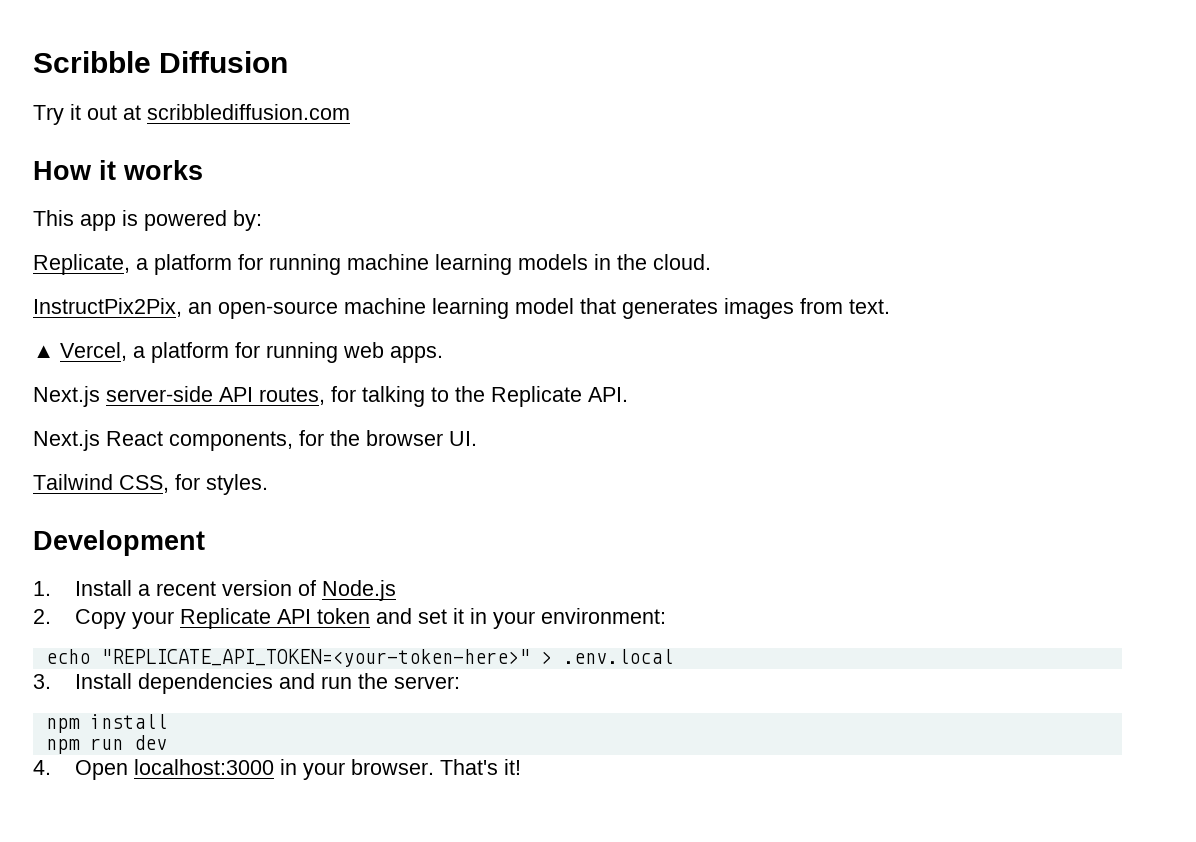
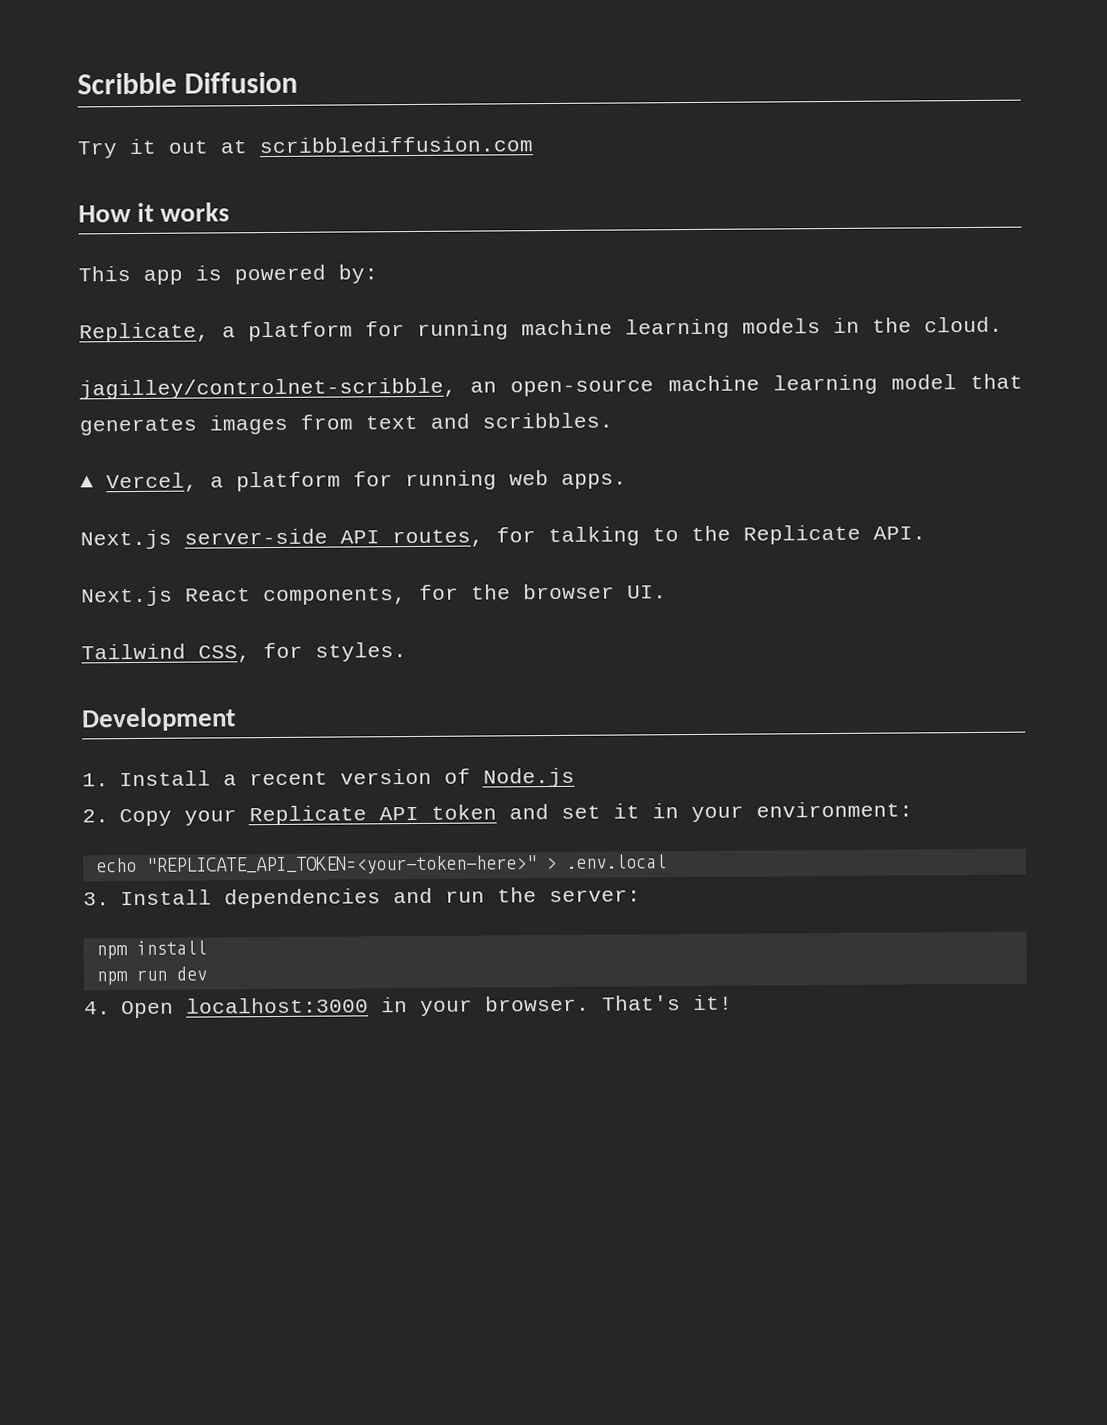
- InstructPix2Pix, an open-source machine learning model that generates images from text.
+ jagilley/controlnet-scribble, an open-source machine learning model that generates images from text and scribbles.

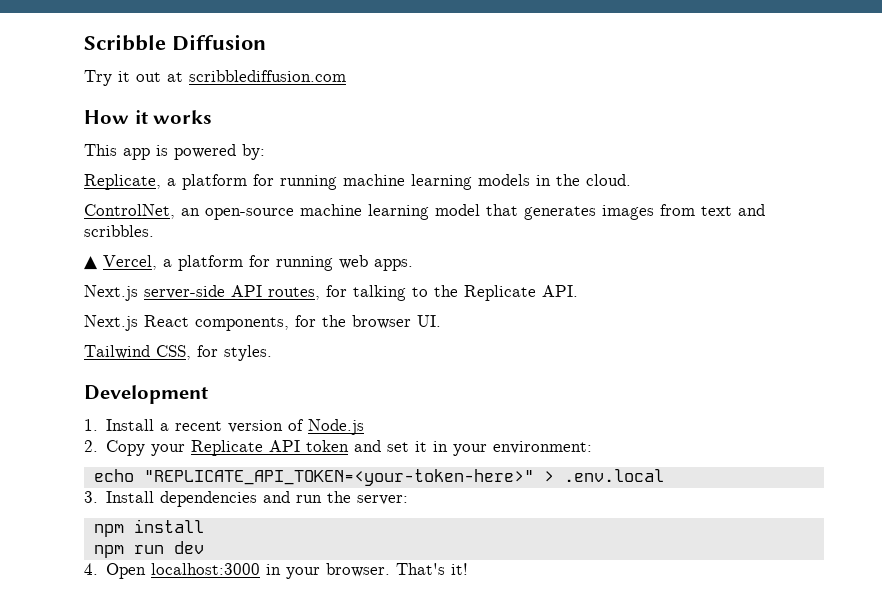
- jagilley/controlnet-scribble, an open-source machine learning model that generates images from text and scribbles.
+ ControlNet, an open-source machine learning model that generates images from text and scribbles.

